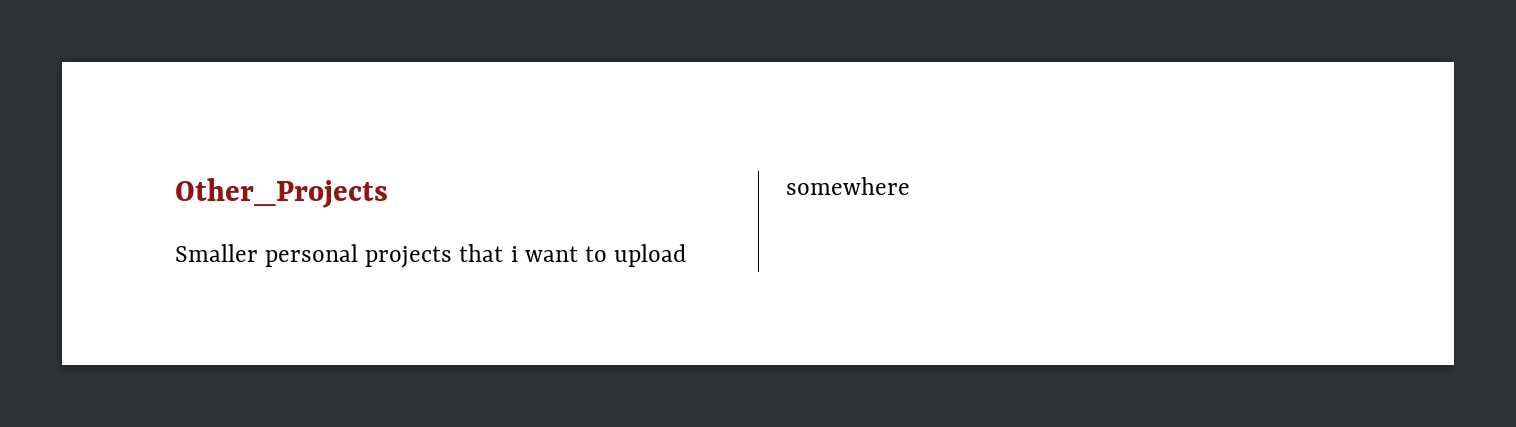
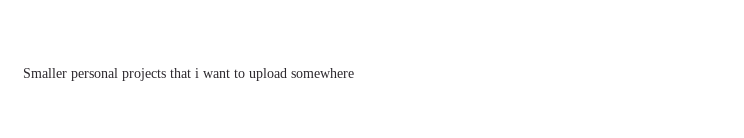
- Other_Projects

